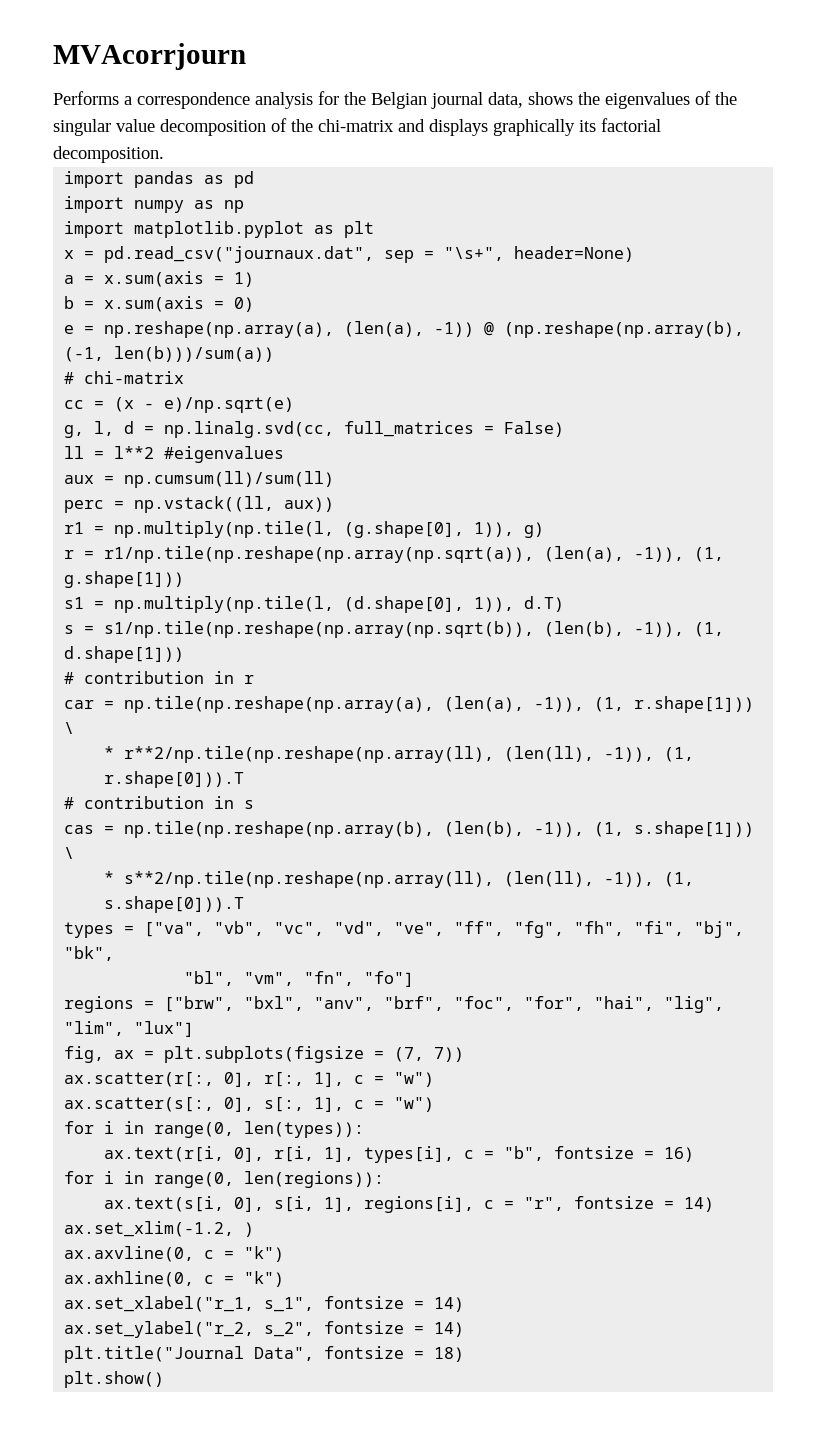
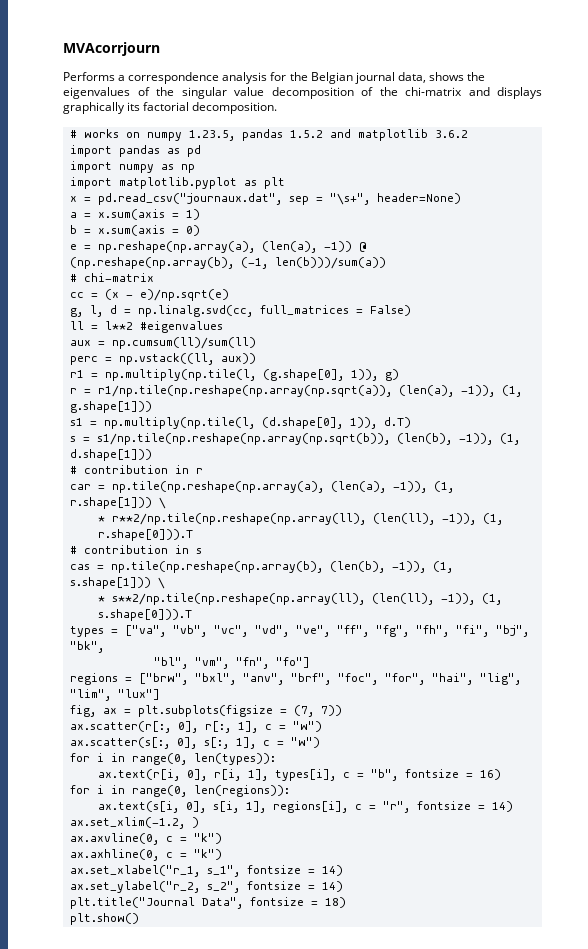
+ # works on numpy 1.23.5, pandas 1.5.2 and matplotlib 3.6.2

